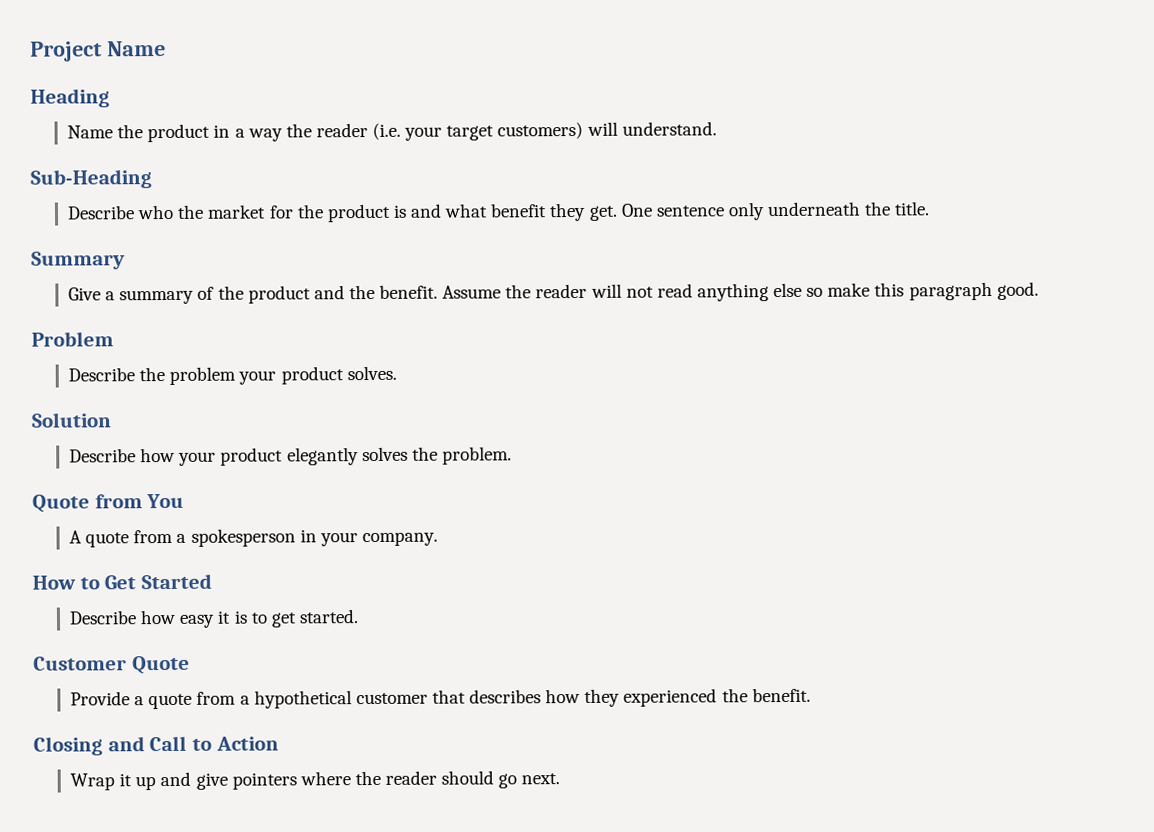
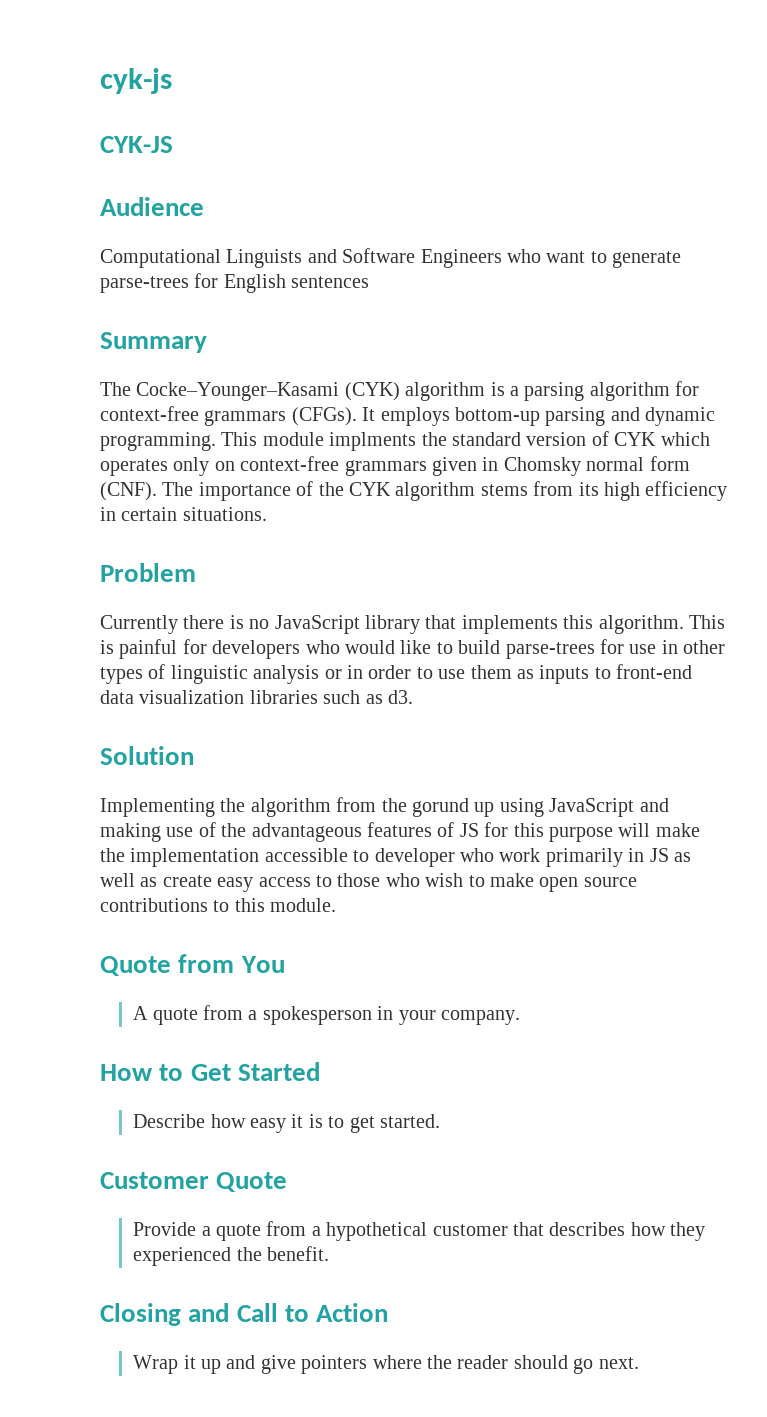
- Project Name
- Heading
- Name the product in a way the reader (i.e. your target customers) will understand.
- Sub-Heading
- Describe who the market for the product is and what benefit they get. One sentence only underneath the title.
+ cyk-js
+ CYK-JS
+ Audience
+ Computational Linguists and Software Engineers who want to generate parse-trees for English sentences
  Summary
- Give a summary of the product and the benefit. Assume the reader will not read anything else so make this paragraph good.
+ The Cocke–Younger–Kasami (CYK) algorithm is a parsing algorithm for context-free grammars (CFGs). It employs bottom-up parsing and dynamic programming. This module implments the standard version of CYK which operates only on context-free grammars given in Chomsky normal form (CNF). The importance of the CYK algorithm stems from its high efficiency in certain situations.
  Problem
- Describe the problem your product solves.
+ Currently there is no JavaScript library that implements this algorithm. This is painful for developers who would like to build parse-trees for use in other types of linguistic analysis or in order to use them as inputs to front-end data visualization libraries such as d3.
  Solution
- Describe how your product elegantly solves the problem.
+ Implementing the algorithm from the gorund up using JavaScript and making use of the advantageous features of JS for this purpose will make the implementation accessible to developer who work primarily in JS as well as create easy access to those who wish to make open source contributions to this module.

